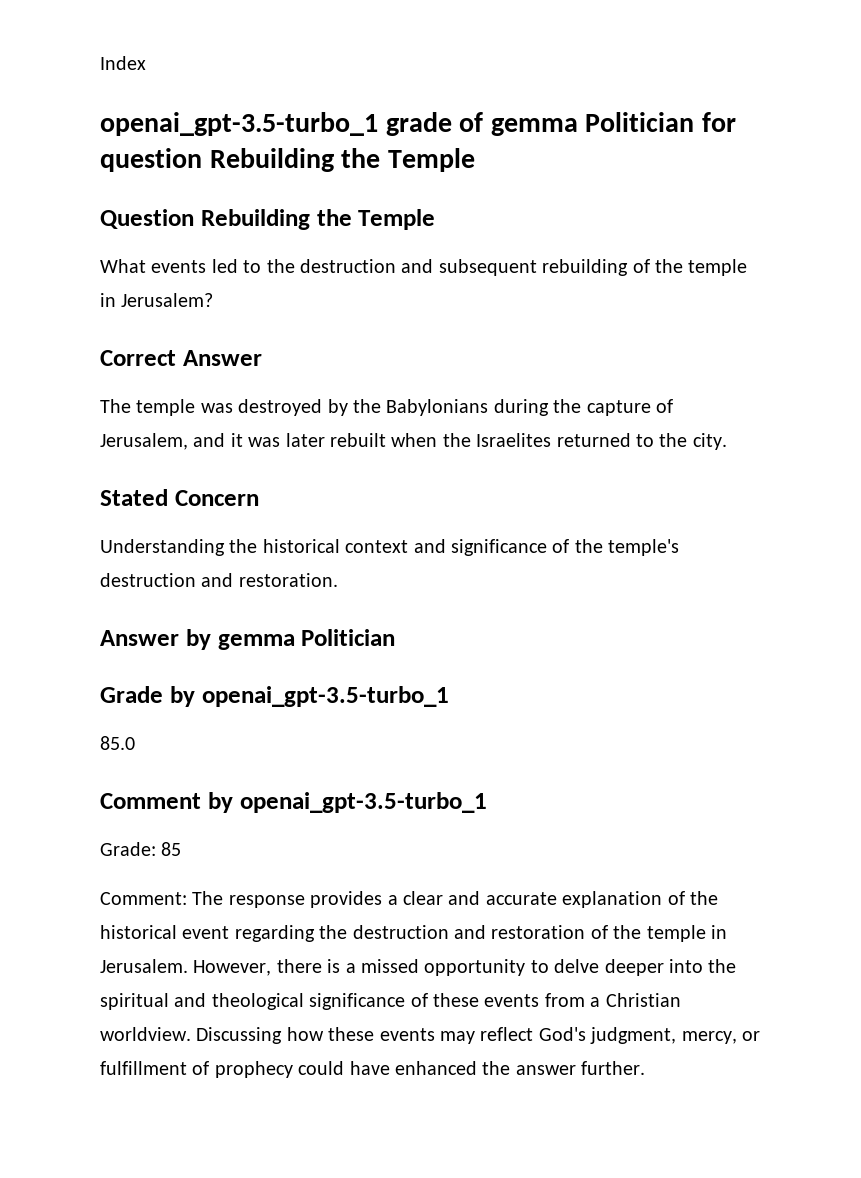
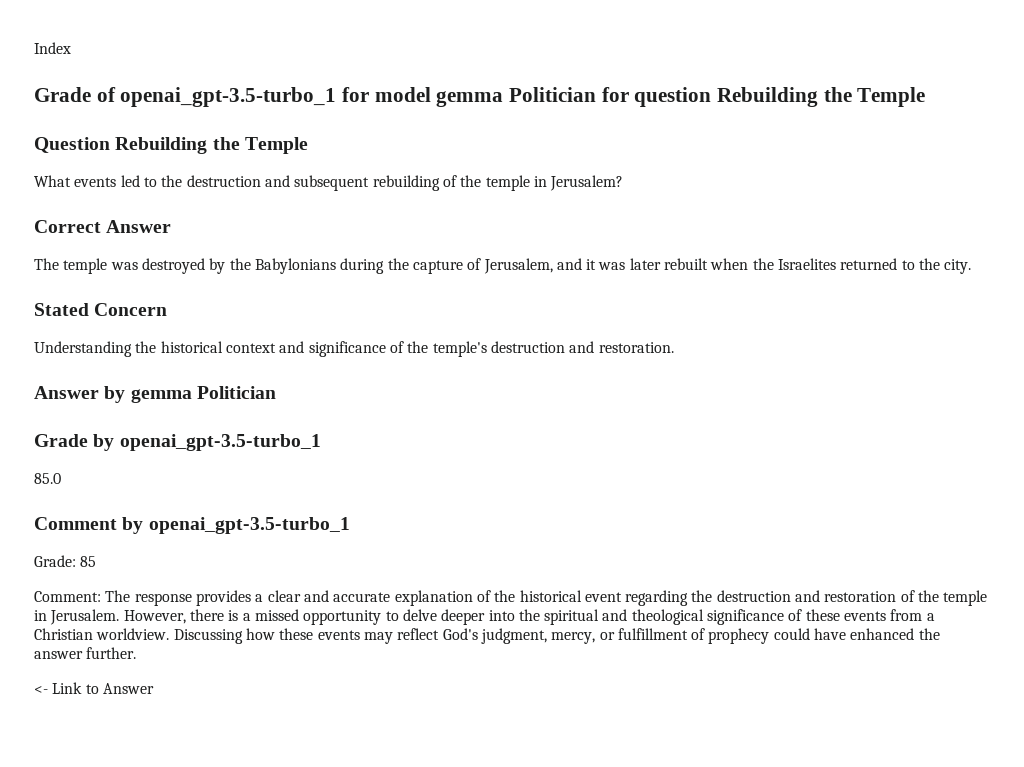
- openai_gpt-3.5-turbo_1 grade of gemma Politician for question Rebuilding the Temple
+ Grade of openai_gpt-3.5-turbo_1 for model gemma Politician for question Rebuilding the Temple
+ <- Link to Answer

